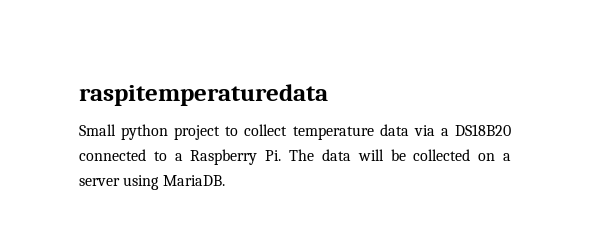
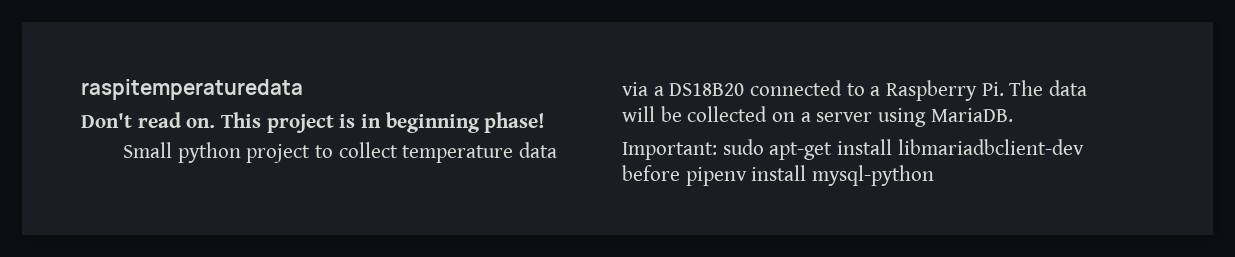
+ Don't read on. This project is in beginning phase!
+ Important: sudo apt-get install libmariadbclient-dev before pipenv install mysql-python

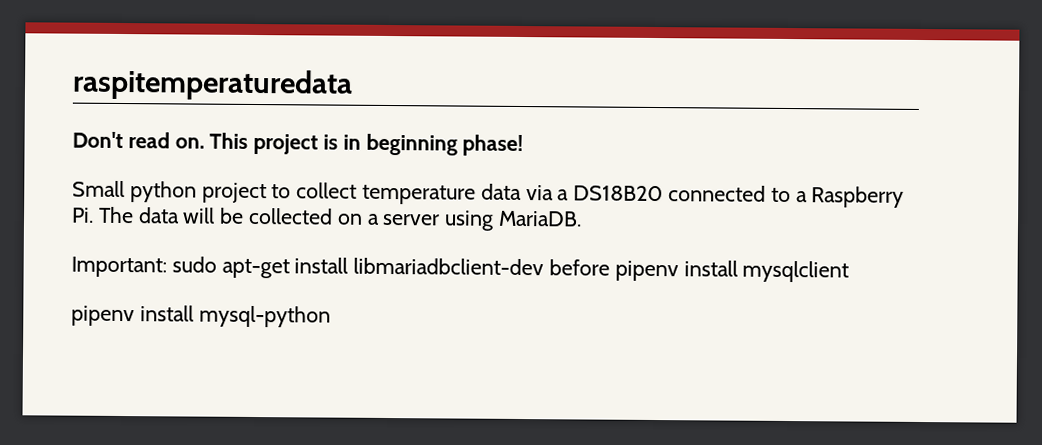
- Important: sudo apt-get install libmariadbclient-dev before pipenv install mysql-python
+ Important: sudo apt-get install libmariadbclient-dev before pipenv install mysqlclient
+ pipenv install mysql-python

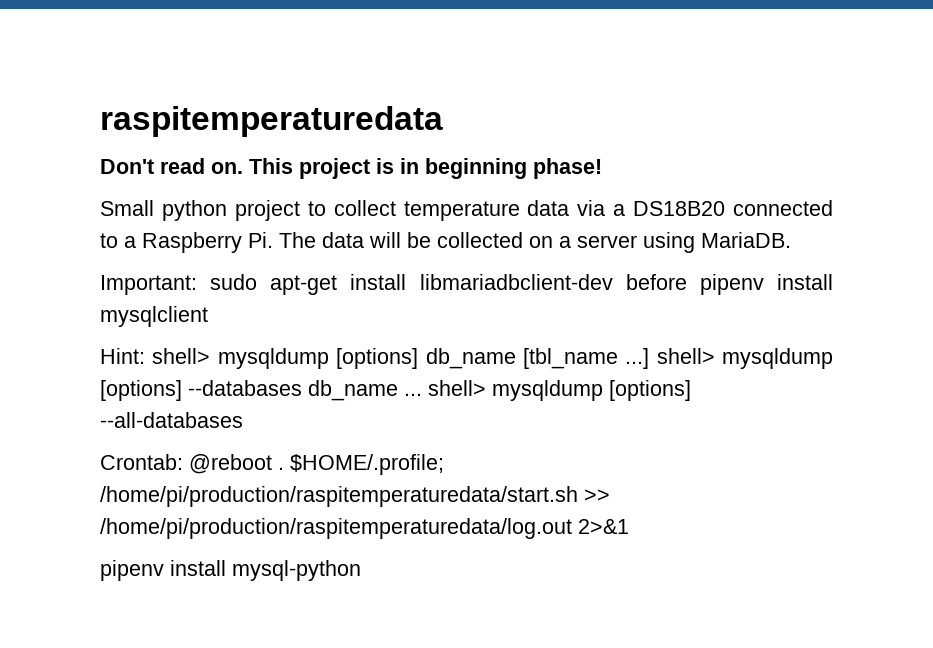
+ Hint: shell> mysqldump [options] db_name [tbl_name ...] shell> mysqldump [options] --databases db_name ... shell> mysqldump [options] --all-databases
+ Crontab: @reboot . $HOME/.profile; /home/pi/production/raspitemperaturedata/start.sh >> /home/pi/production/raspitemperaturedata/log.out 2>&1

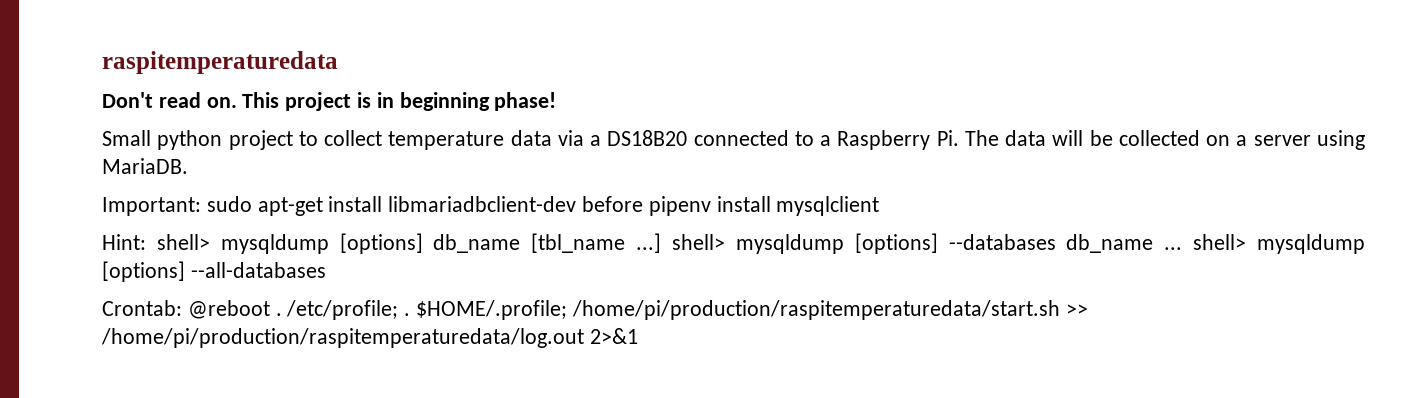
+ /etc/profile; .
- pipenv install mysql-python

